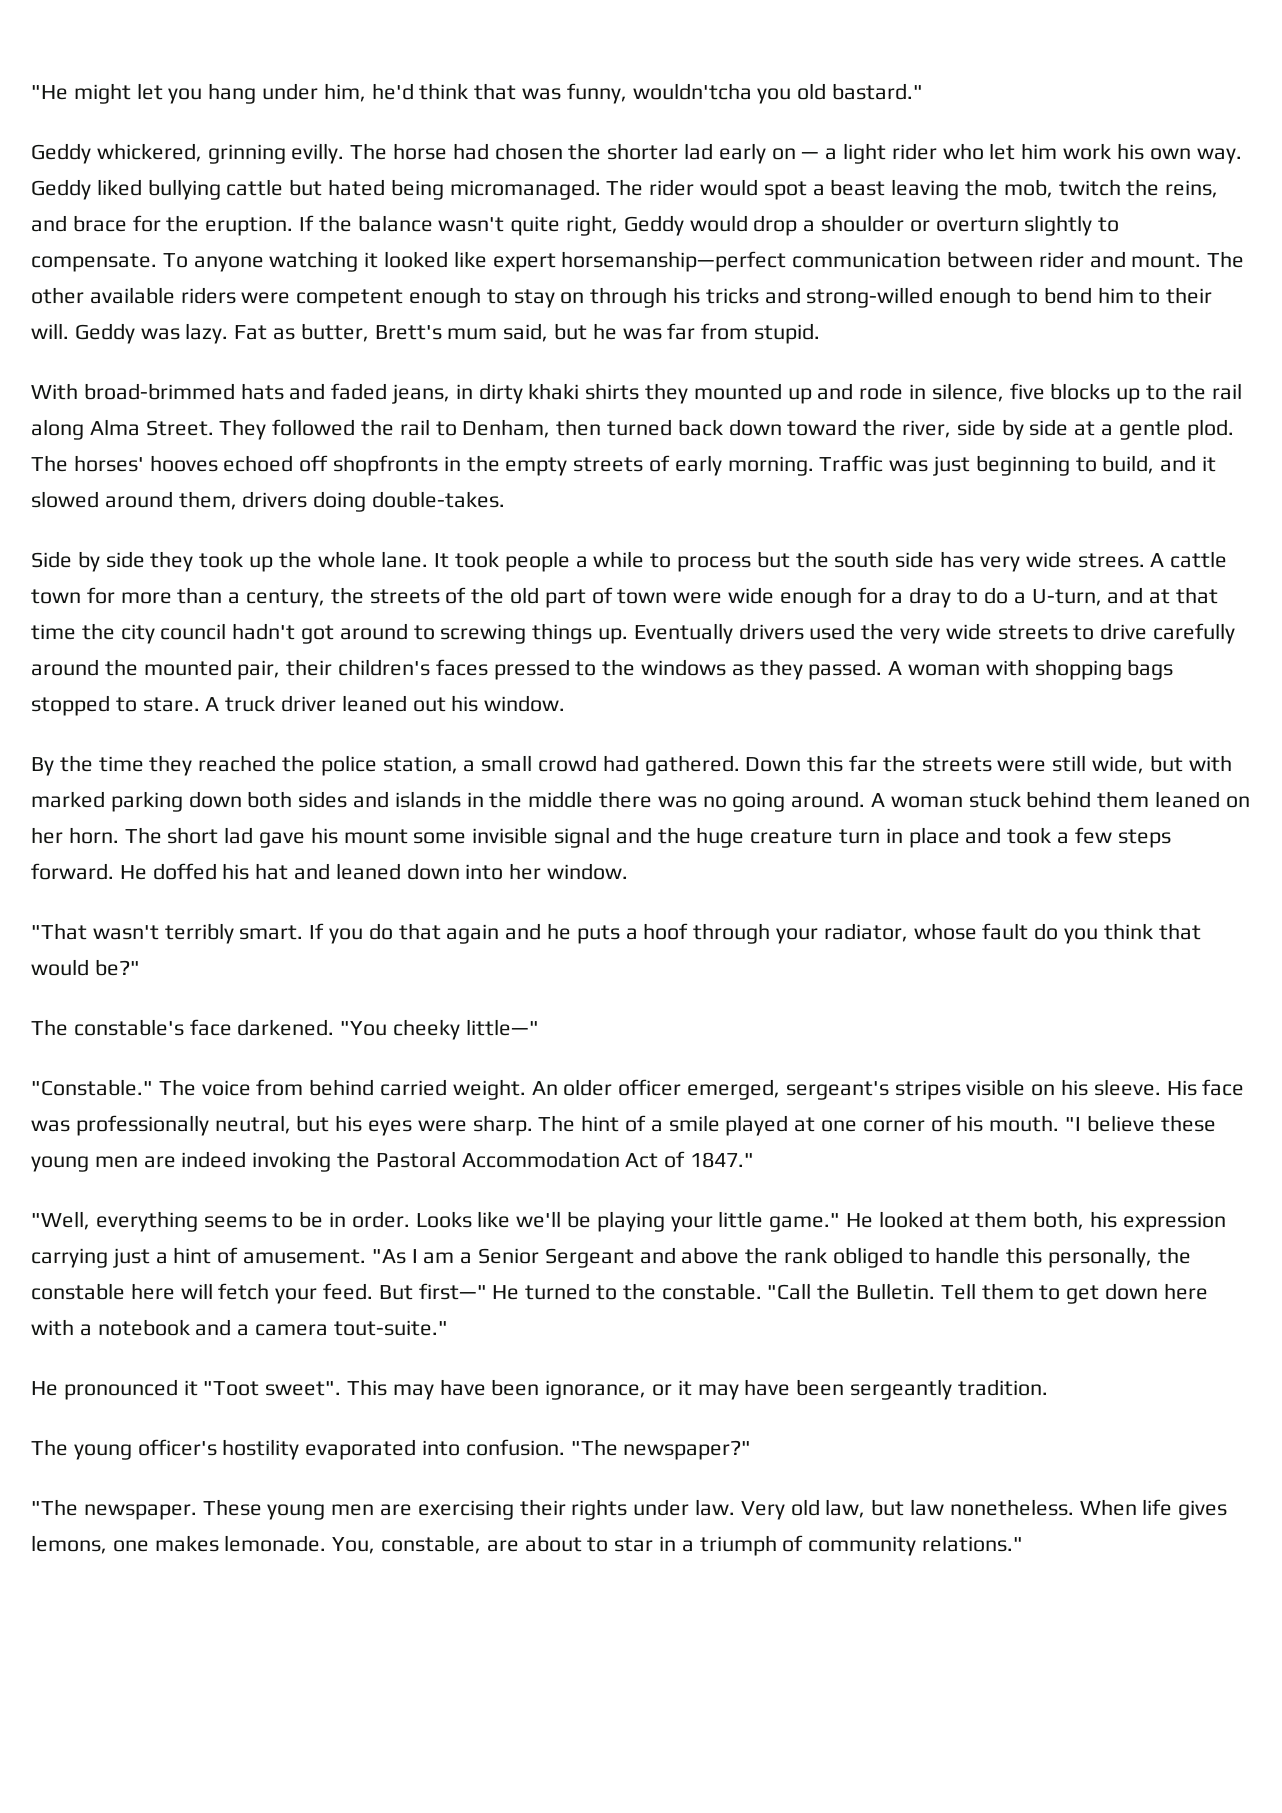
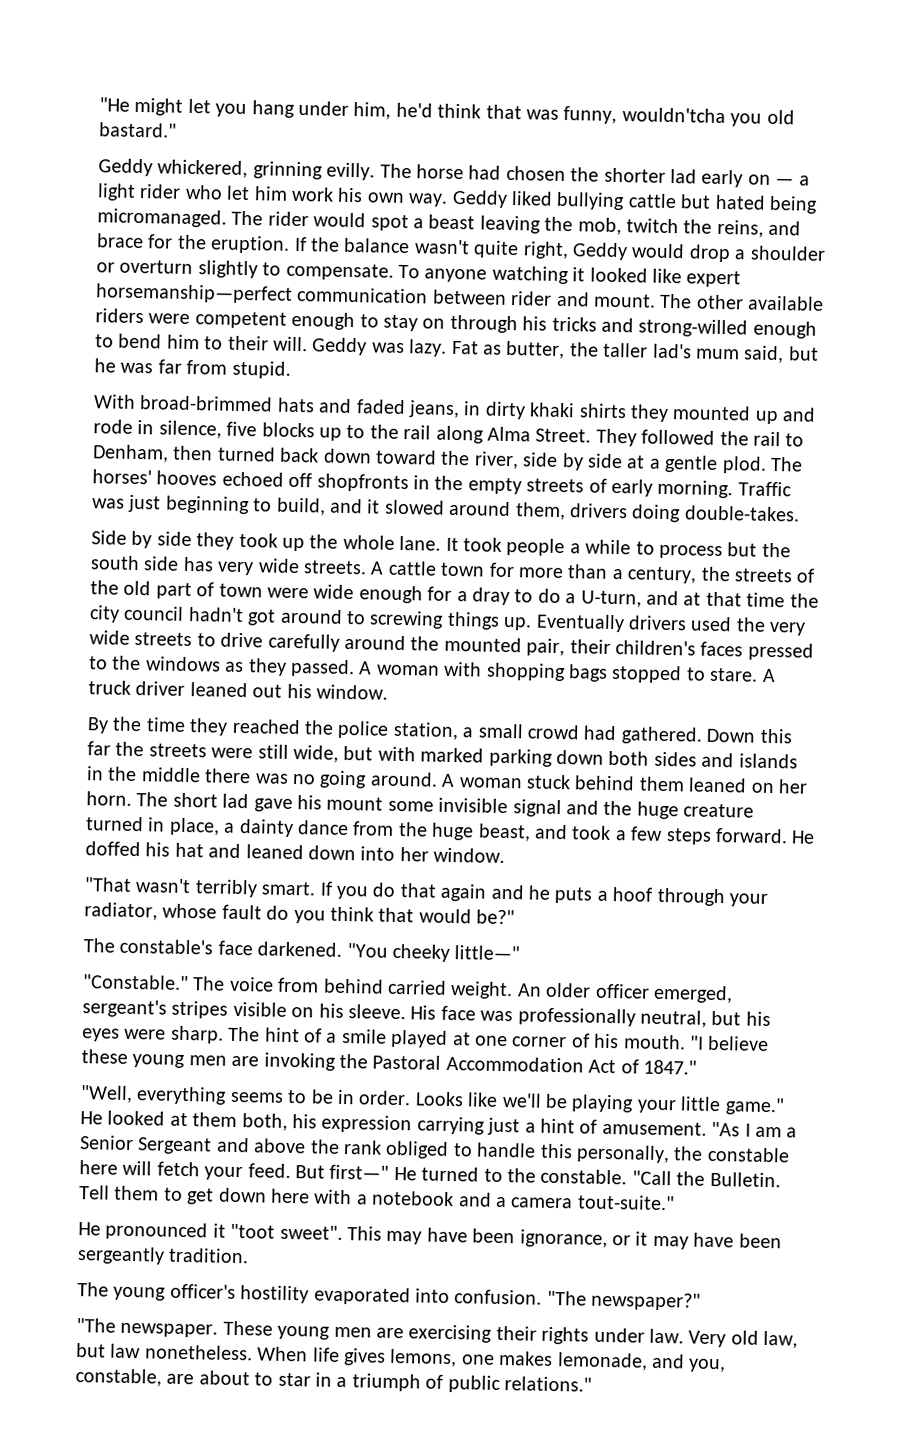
- Fat as butter, Brett's mum said, but he was far from stupid.
+ Fat as butter, the taller lad's mum said, but he was far from stupid.
- It took people a while to process but the south side has very wide strees.
+ It took people a while to process but the south side has very wide streets.
- The short lad gave his mount some invisible signal and the huge creature turn in place and took a few steps forward.
+ The short lad gave his mount some invisible signal and the huge creature turned in place, a dainty dance from the huge beast, and took a few steps forward.
- "I believe these young men are indeed invoking the Pastoral Accommodation Act of 1847."
+ "I believe these young men are invoking the Pastoral Accommodation Act of 1847."
- He pronounced it "Toot sweet".
+ He pronounced it "toot sweet".
- When life gives lemons, one makes lemonade. You, constable, are about to star in a triumph of community relations."
+ When life gives lemons, one makes lemonade, and you, constable, are about to star in a triumph of public relations."

